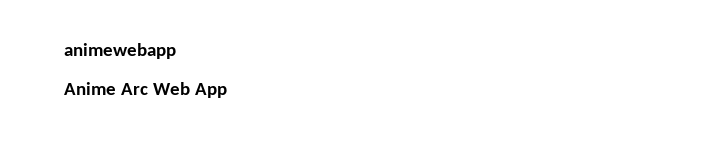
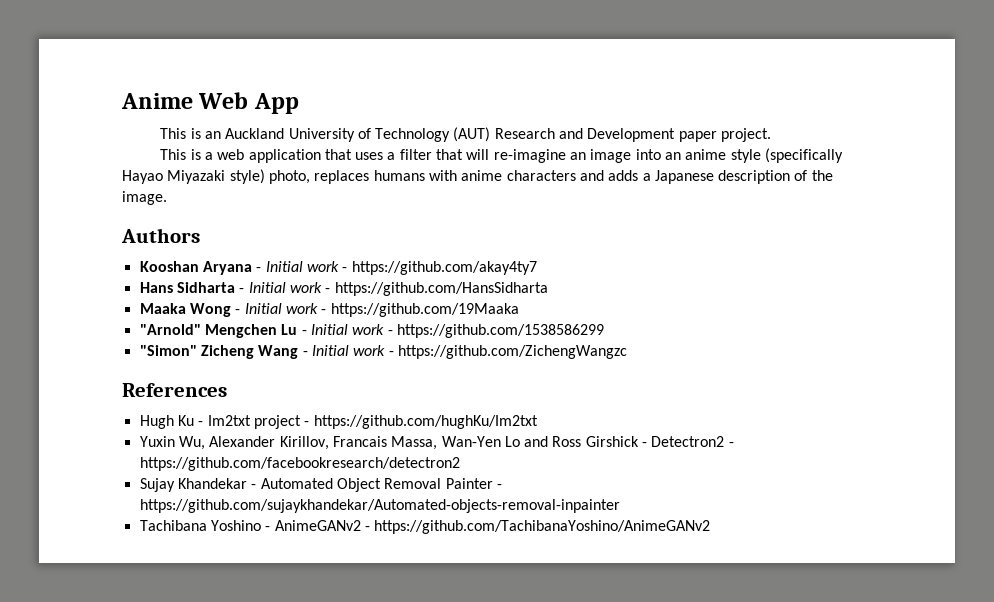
- animewebapp
- Anime Arc Web App
+ Anime Web App
+ This is an Auckland University of Technology (AUT) Research and Development paper project.
+ This is a web application that uses a filter that will re-imagine an image into an anime style (specifically Hayao Miyazaki style) photo, replaces humans with anime characters and adds a Japanese description of the image.
+ Authors
+ Kooshan Aryana - Initial work - https://github.com/akay4ty7
+ Hans Sidharta - Initial work - https://github.com/HansSidharta
+ Maaka Wong - Initial work - https://github.com/19Maaka
+ "Arnold" Mengchen Lu - Initial work - https://github.com/1538586299
+ "Simon" Zicheng Wang - Initial work - https://github.com/ZichengWangzc
+ References
+ Hugh Ku - Im2txt project - https://github.com/hughKu/Im2txt
+ Yuxin Wu, Alexander Kirillov, Francais Massa, Wan-Yen Lo and Ross Girshick - Detectron2 - https://github.com/facebookresearch/detectron2
+ Sujay Khandekar - Automated Object Removal Painter - https://github.com/sujaykhandekar/Automated-objects-removal-inpainter
+ Tachibana Yoshino - AnimeGANv2 - https://github.com/TachibanaYoshino/AnimeGANv2

